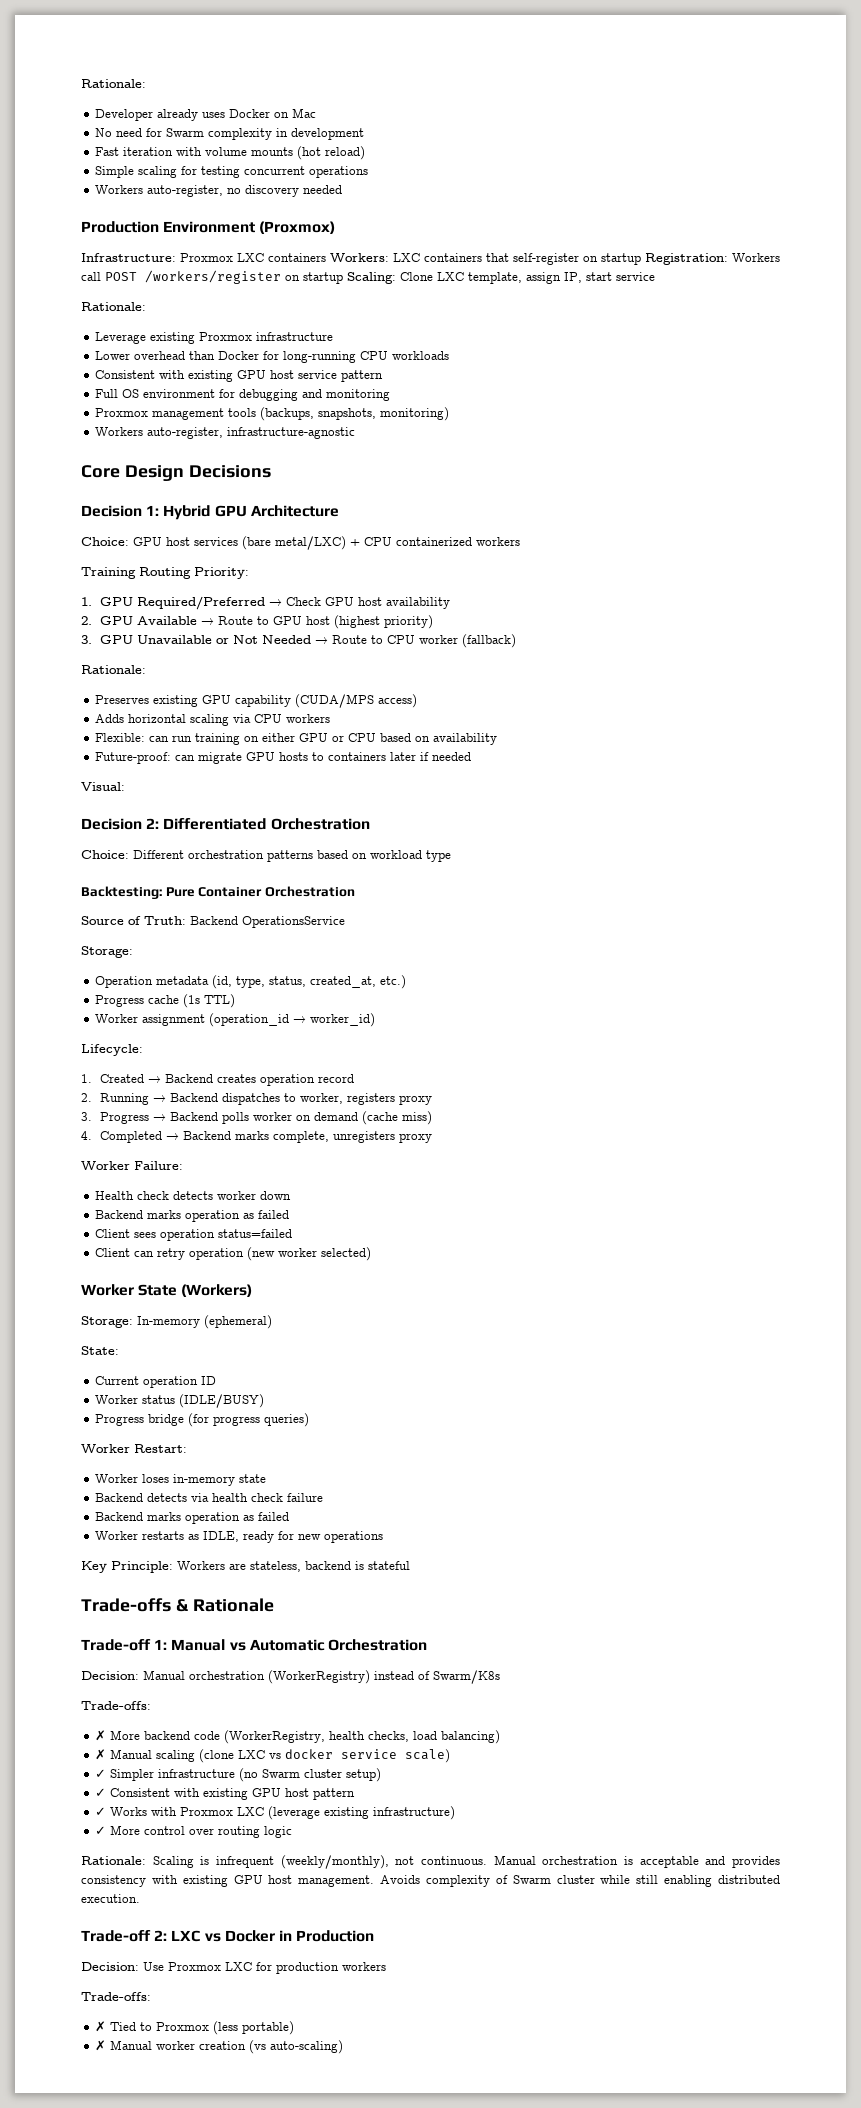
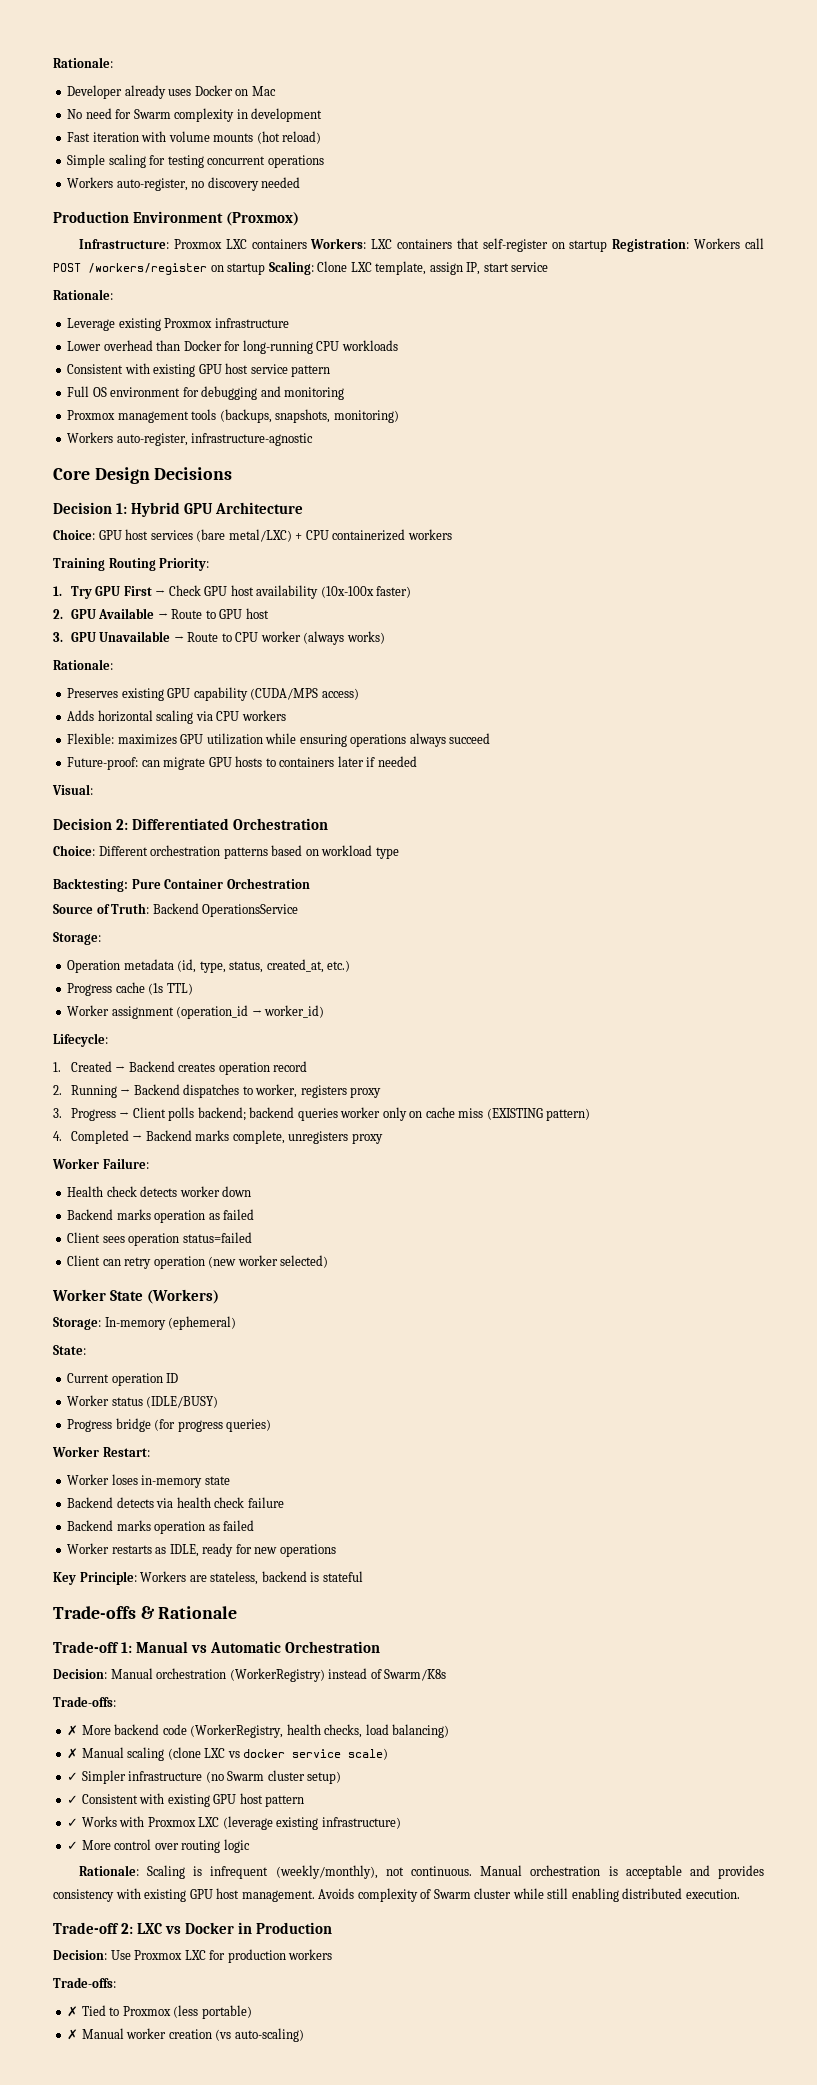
- 1. GPU Required/Preferred → Check GPU host availability
+ 1. Try GPU First → Check GPU host availability (10x-100x faster)
- 2. GPU Available → Route to GPU host (highest priority)
+ 2. GPU Available → Route to GPU host
- 3. GPU Unavailable or Not Needed → Route to CPU worker (fallback)
+ 3. GPU Unavailable → Route to CPU worker (always works)
- Flexible: can run training on either GPU or CPU based on availability
+ Flexible: maximizes GPU utilization while ensuring operations always succeed
- 3. Progress → Backend polls worker on demand (cache miss)
+ 3. Progress → Client polls backend; backend queries worker only on cache miss (EXISTING pattern)

